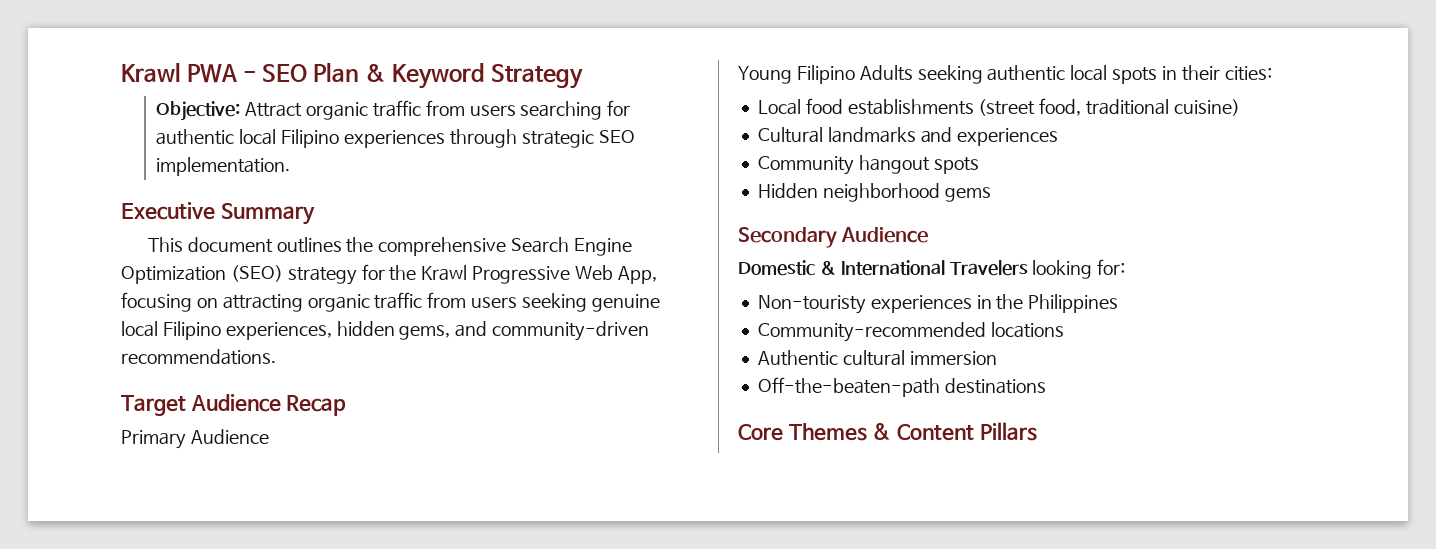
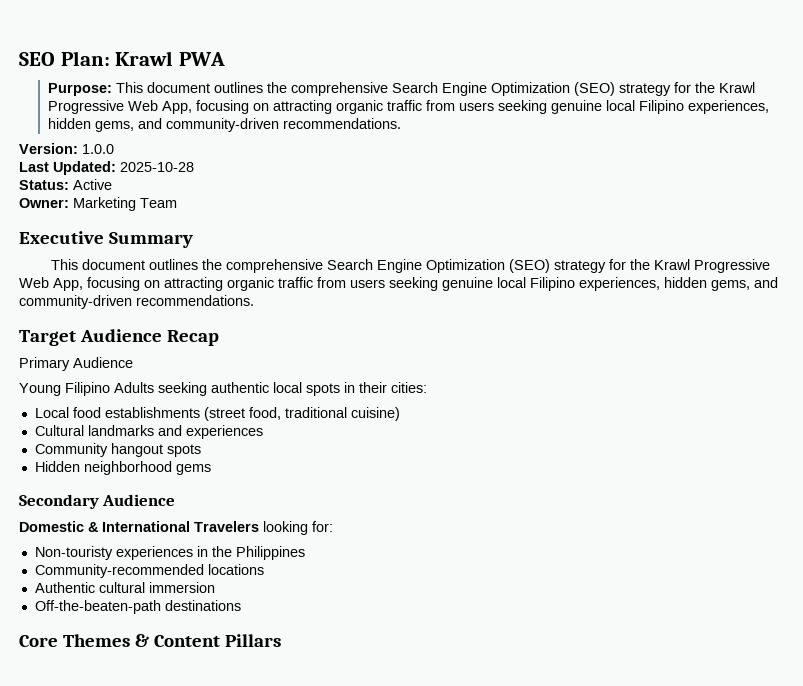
- Krawl PWA - SEO Plan & Keyword Strategy
- Objective: Attract organic traffic from users searching for authentic local Filipino experiences through strategic SEO implementation.
+ SEO Plan: Krawl PWA
+ Purpose: This document outlines the comprehensive Search Engine Optimization (SEO) strategy for the Krawl Progressive Web App, focusing on attracting organic traffic from users seeking genuine local Filipino experiences, hidden gems, and community-driven recommendations.
+ Version: 1.0.0
+ Last Updated: 2025-10-28
+ Status: Active
+ Owner: Marketing Team

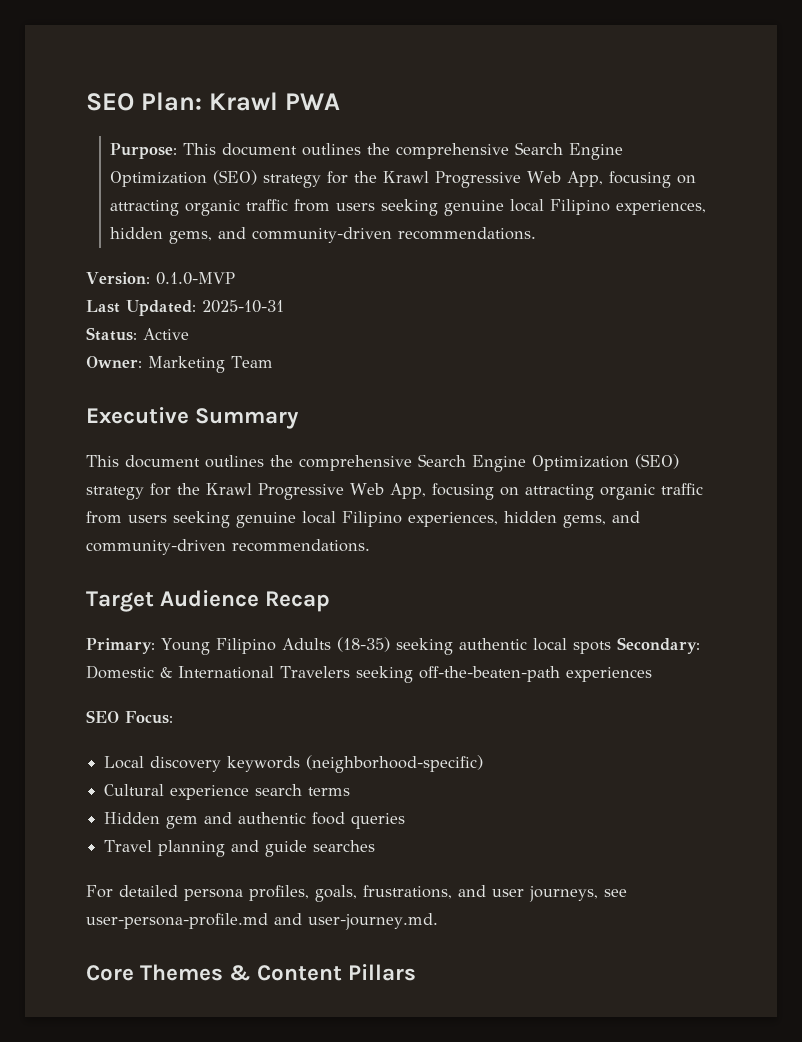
- Version: 1.0.0
+ Version: 0.1.0-MVP
- Last Updated: 2025-10-28
+ Last Updated: 2025-10-31
- Primary Audience
- Young Filipino Adults seeking authentic local spots in their cities:
- Local food establishments (street food, traditional cuisine)
- Cultural landmarks and experiences
- Community hangout spots
- Hidden neighborhood gems
- Secondary Audience
- Domestic & International Travelers looking for:
- Non-touristy experiences in the Philippines
- Community-recommended locations
- Authentic cultural immersion
- Off-the-beaten-path destinations
+ Primary: Young Filipino Adults (18-35) seeking authentic local spots Secondary: Domestic & International Travelers seeking off-the-beaten-path experiences
+ SEO Focus:
+ Local discovery keywords (neighborhood-specific)
+ Cultural experience search terms
+ Hidden gem and authentic food queries
+ Travel planning and guide searches
+ For detailed persona profiles, goals, frustrations, and user journeys, see user-persona-profile.md and user-journey.md.

